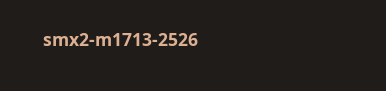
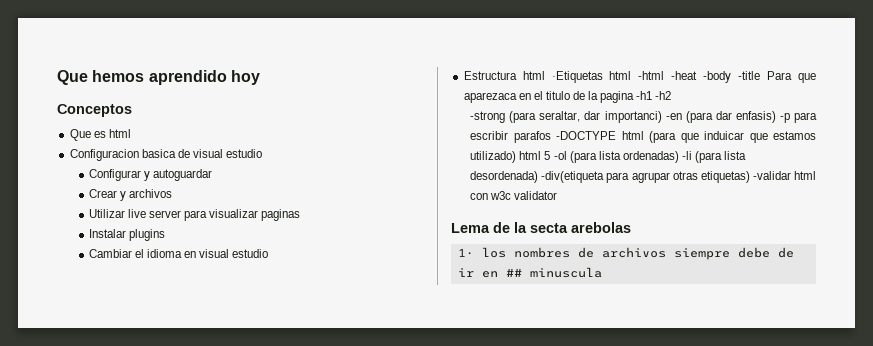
- smx2-m1713-2526
+ Que hemos aprendido hoy
+ Conceptos
+ Que es html
+ Configuracion basica de visual estudio
+ Configurar y autoguardar
+ Crear y archivos
+ Utilizar live server para visualizar paginas
+ Instalar plugins
+ Cambiar el idioma en visual estudio
+ Estructura html ·Etiquetas html -html -heat -body -title Para que aparezaca en el titulo de la pagina -h1 -h2
+ -strong (para seraltar, dar importanci) -en (para dar enfasis) -p para escribir parafos -DOCTYPE html (para que induicar que estamos utilizado) html 5 -ol (para lista ordenadas) -li (para lista desordenada) -div(etiqueta para agrupar otras etiquetas) -validar html con w3c validator
+ Lema de la secta arebolas
+ 1· los nombres de archivos siempre debe de ir en ## minuscula

